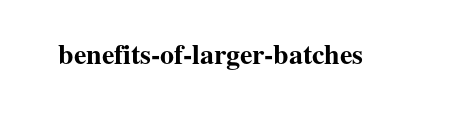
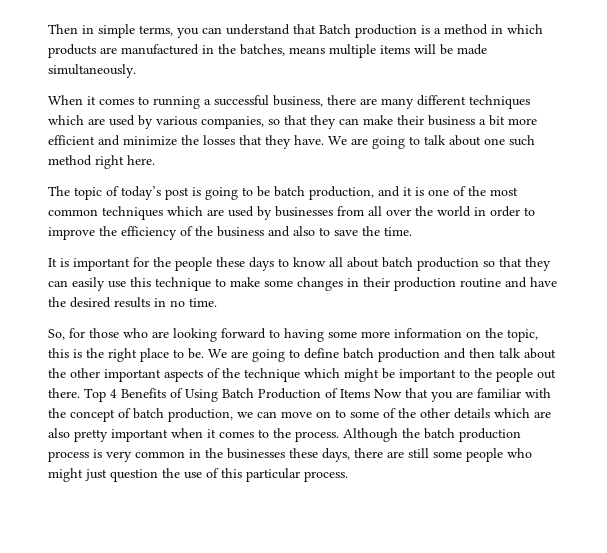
- benefits-of-larger-batches
+ Then in simple terms, you can understand that Batch production is a method in which products are manufactured in the batches, means multiple items will be made simultaneously.
+ When it comes to running a successful business, there are many different techniques which are used by various companies, so that they can make their business a bit more efficient and minimize the losses that they have. We are going to talk about one such method right here.
+ The topic of today’s post is going to be batch production, and it is one of the most common techniques which are used by businesses from all over the world in order to improve the efficiency of the business and also to save the time.
+ It is important for the people these days to know all about batch production so that they can easily use this technique to make some changes in their production routine and have the desired results in no time.
+ So, for those who are looking forward to having some more information on the topic, this is the right place to be. We are going to define batch production and then talk about the other important aspects of the technique which might be important to the people out there. Top 4 Benefits of Using Batch Production of Items Now that you are familiar with the concept of batch production, we can move on to some of the other details which are also pretty important when it comes to the process. Although the batch production process is very common in the businesses these days, there are still some people who might just question the use of this particular process.

